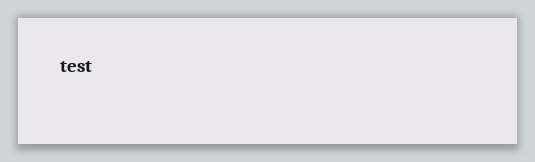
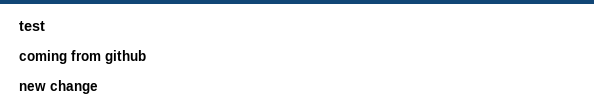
+ coming from github
+ new change

